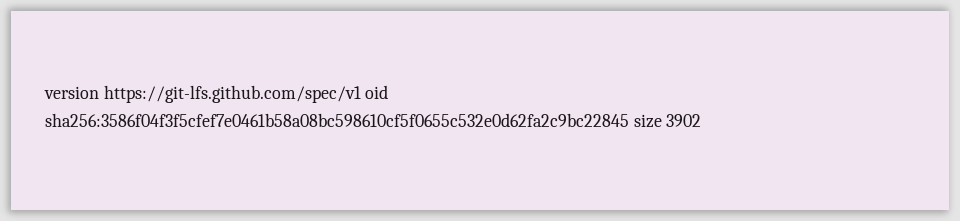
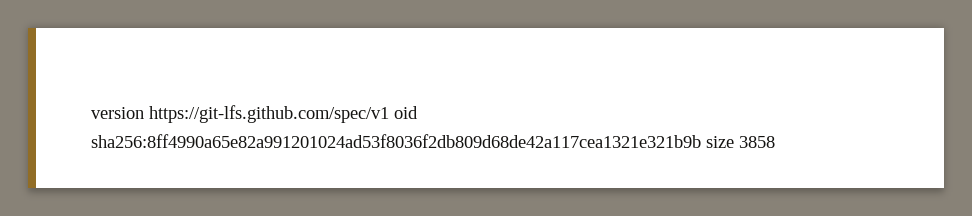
- version https://git-lfs.github.com/spec/v1 oid sha256:3586f04f3f5cfef7e0461b58a08bc598610cf5f0655c532e0d62fa2c9bc22845 size 3902
+ version https://git-lfs.github.com/spec/v1 oid sha256:8ff4990a65e82a991201024ad53f8036f2db809d68de42a117cea1321e321b9b size 3858

